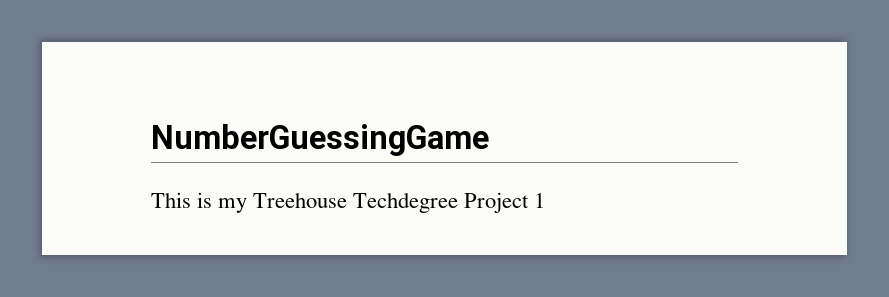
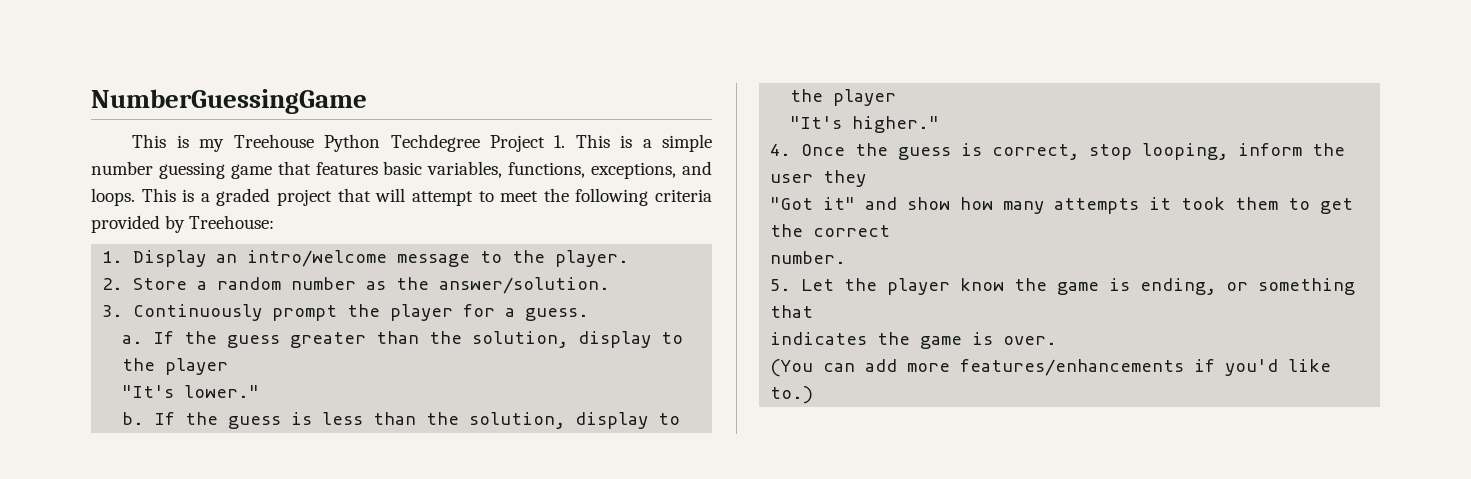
- This is my Treehouse Techdegree Project 1
+ This is my Treehouse Python Techdegree Project 1. This is a simple number guessing game that features basic variables, functions, exceptions, and loops. This is a graded project that will attempt to meet the following criteria provided by Treehouse:
+ 1. Display an intro/welcome message to the player.
+ 2. Store a random number as the answer/solution.
+ 3. Continuously prompt the player for a guess.
+ a. If the guess greater than the solution, display to the player
+ "It's lower."
+ b. If the guess is less than the solution, display to the player
+ "It's higher."
+ 4. Once the guess is correct, stop looping, inform the user they
+ "Got it" and show how many attempts it took them to get the correct
+ number.
+ 5. Let the player know the game is ending, or something that
+ indicates the game is over.
+ (You can add more features/enhancements if you'd like to.)

